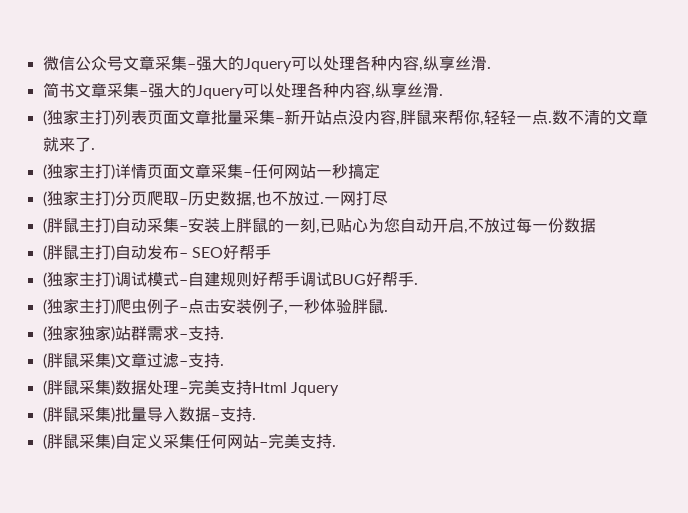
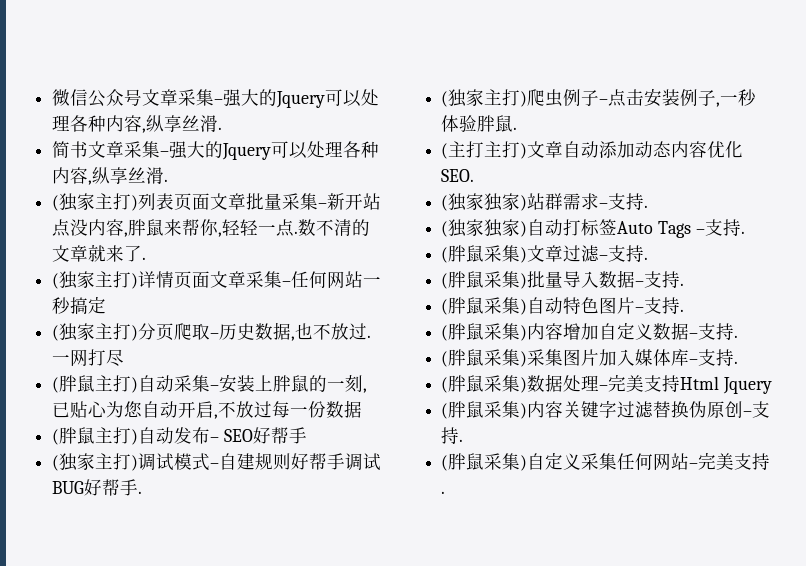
+ (主打主打)文章自动添加动态内容优化SEO.
+ (独家独家)自动打标签Auto Tags –支持.
+ (胖鼠采集)批量导入数据–支持.
+ (胖鼠采集)自动特色图片–支持.
+ (胖鼠采集)内容增加自定义数据–支持.
+ (胖鼠采集)采集图片加入媒体库–支持.
- (胖鼠采集)批量导入数据–支持.
+ (胖鼠采集)内容关键字过滤替换伪原创–支持.

